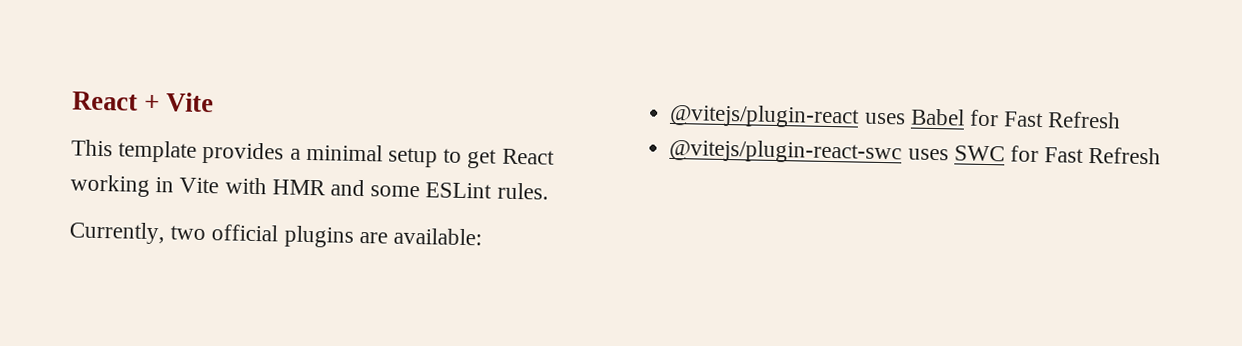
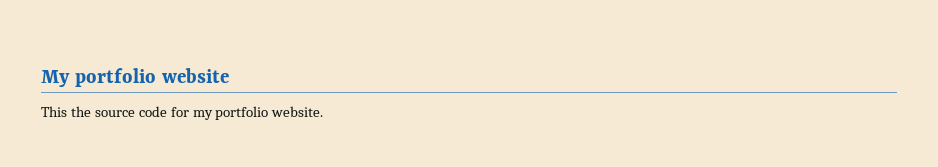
- React + Vite
- This template provides a minimal setup to get React working in Vite with HMR and some ESLint rules.
- Currently, two official plugins are available:
- @vitejs/plugin-react uses Babel for Fast Refresh
- @vitejs/plugin-react-swc uses SWC for Fast Refresh
+ My portfolio website
+ This the source code for my portfolio website.

